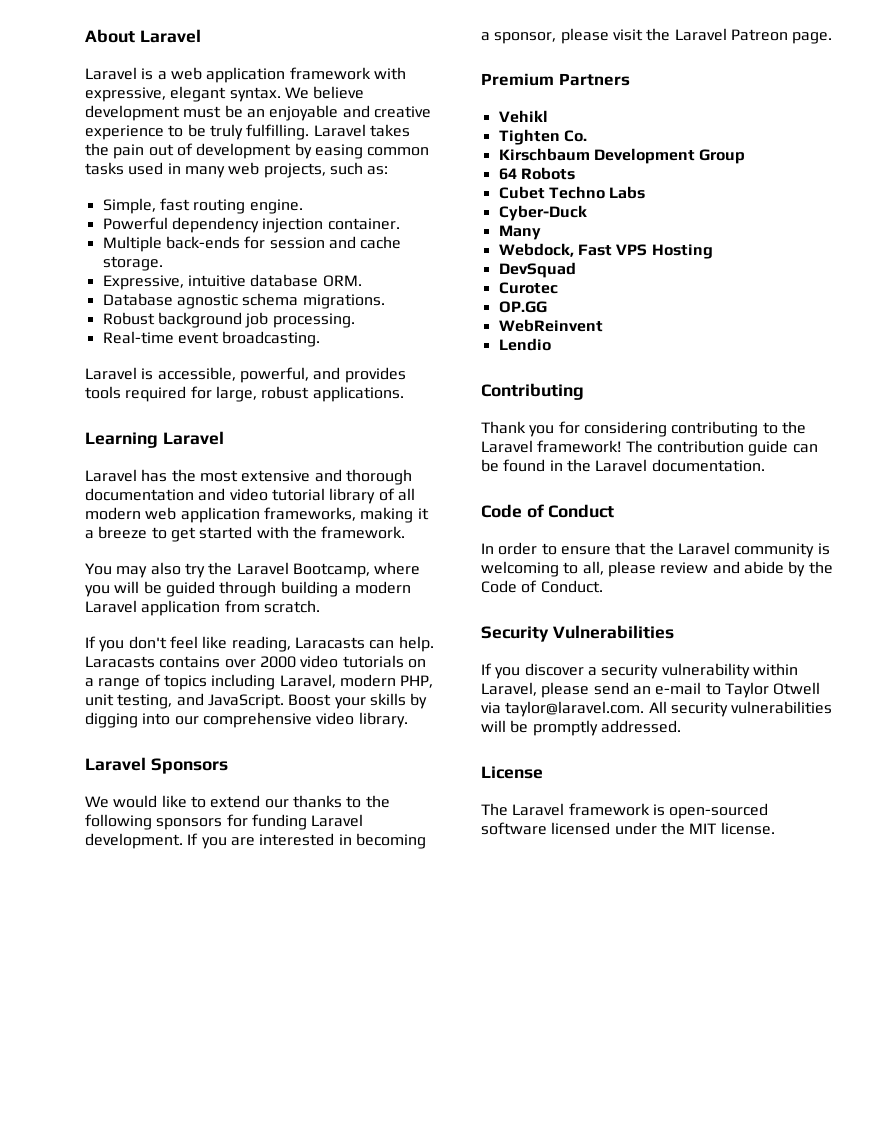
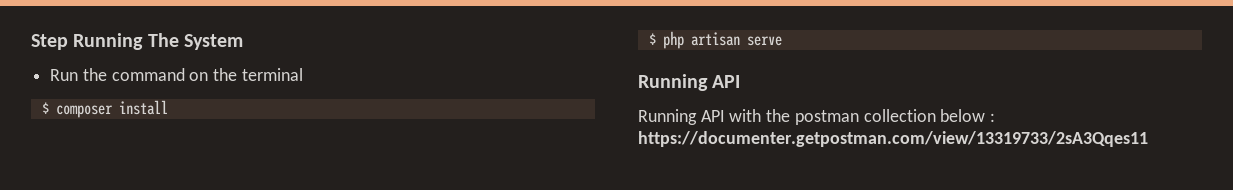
- About Laravel
- Laravel is a web application framework with expressive, elegant syntax. We believe development must be an enjoyable and creative experience to be truly fulfilling. Laravel takes the pain out of development by easing common tasks used in many web projects, such as:
- Simple, fast routing engine.
- Powerful dependency injection container.
- Multiple back-ends for session and cache storage.
- Expressive, intuitive database ORM.
- Database agnostic schema migrations.
- Robust background job processing.
- Real-time event broadcasting.
- Laravel is accessible, powerful, and provides tools required for large, robust applications.
- Learning Laravel
- Laravel has the most extensive and thorough documentation and video tutorial library of all modern web application frameworks, making it a breeze to get started with the framework.
- You may also try the Laravel Bootcamp, where you will be guided through building a modern Laravel application from scratch.
- If you don't feel like reading, Laracasts can help. Laracasts contains over 2000 video tutorials on a range of topics including Laravel, modern PHP, unit testing, and JavaScript. Boost your skills by digging into our comprehensive video library.
- Laravel Sponsors
- We would like to extend our thanks to the following sponsors for funding Laravel development. If you are interested in becoming a sponsor, please visit the Laravel Patreon page.
- Premium Partners
- Vehikl
- Tighten Co.
- Kirschbaum Development Group
- 64 Robots
- Cubet Techno Labs
- Cyber-Duck
- Many
- Webdock, Fast VPS Hosting
- DevSquad
- Curotec
- OP.GG
- WebReinvent
- Lendio
- Contributing
- Thank you for considering contributing to the Laravel framework! The contribution guide can be found in the Laravel documentation.
- Code of Conduct
- In order to ensure that the Laravel community is welcoming to all, please review and abide by the Code of Conduct.
- Security Vulnerabilities
- If you discover a security vulnerability within Laravel, please send an e-mail to Taylor Otwell via taylor@laravel.com. All security vulnerabilities will be promptly addressed.
- License
- The Laravel framework is open-sourced software licensed under the MIT license.
+ Step Running The System
+ Run the command on the terminal
+ $ composer install
+ $ php artisan serve
+ Running API
+ Running API with the postman collection below : https://documenter.getpostman.com/view/13319733/2sA3Qqes11

